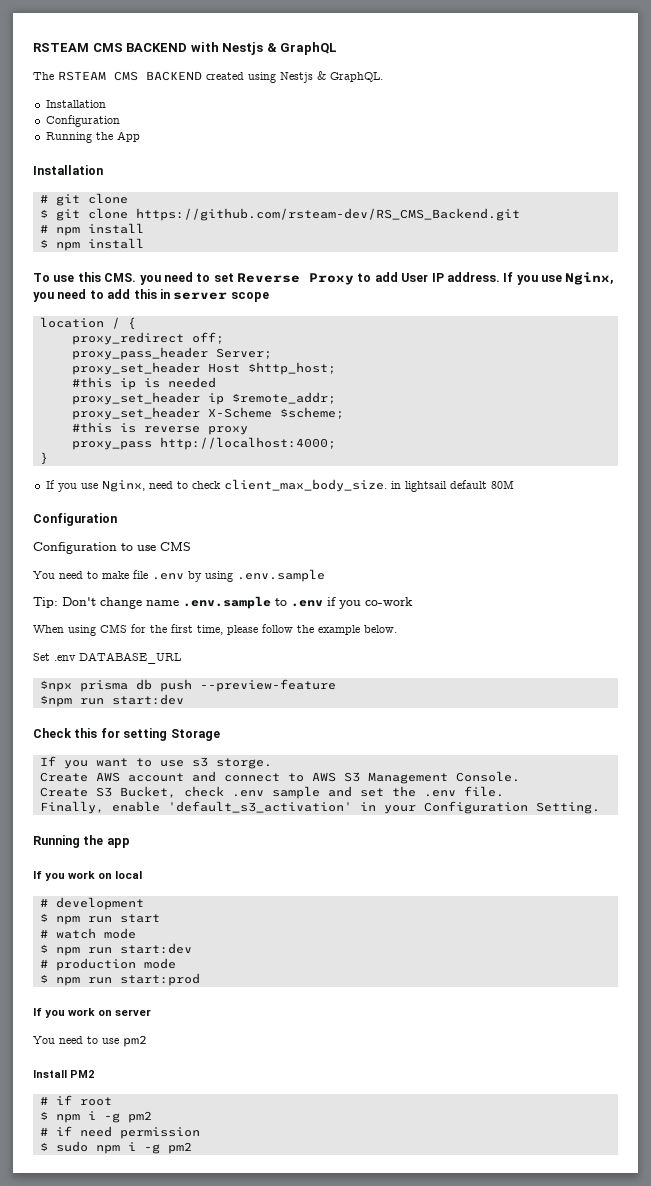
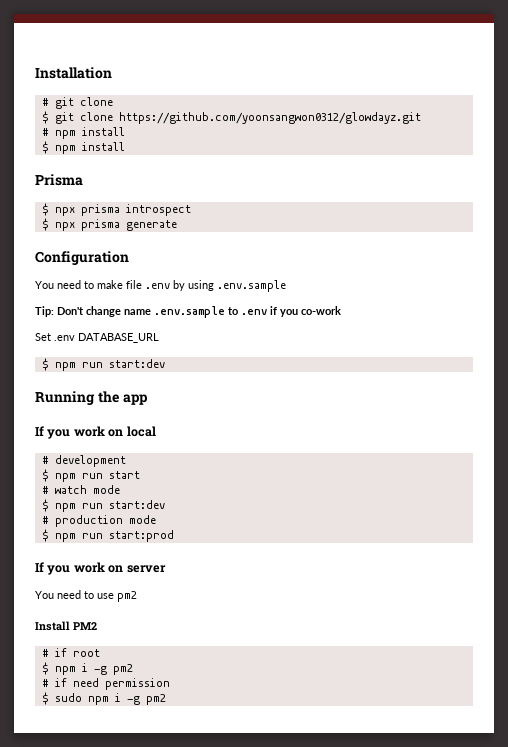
- RSTEAM CMS BACKEND with Nestjs & GraphQL
- The RSTEAM CMS BACKEND created using Nestjs & GraphQL.
- Installation
- Configuration
- Running the App
- $ git clone https://github.com/rsteam-dev/RS_CMS_Backend.git
+ $ git clone https://github.com/yoonsangwon0312/glowdayz.git
- To use this CMS. you need to set Reverse Proxy to add User IP address. If you use Nginx, you need to add this in server scope
- location / {
- proxy_redirect off;
- proxy_pass_header Server;
- proxy_set_header Host $http_host;
- #this ip is needed
- proxy_set_header ip $remote_addr;
- proxy_set_header X-Scheme $scheme;
- #this is reverse proxy
- proxy_pass http://localhost:4000;
- }
- If you use Nginx, need to check client_max_body_size. in lightsail default 80M
+ Prisma
+ $ npx prisma introspect
+ $ npx prisma generate
  Configuration
- Configuration to use CMS
- When using CMS for the first time, please follow the example below.
  Set .env DATABASE_URL
- $npx prisma db push --preview-feature
- $npm run start:dev
- Check this for setting Storage
- If you want to use s3 storge.
- Create AWS account and connect to AWS S3 Management Console.
- Create S3 Bucket, check .env sample and set the .env file.
- Finally, enable 'default_s3_activation' in your Configuration Setting.
+ $ npm run start:dev

